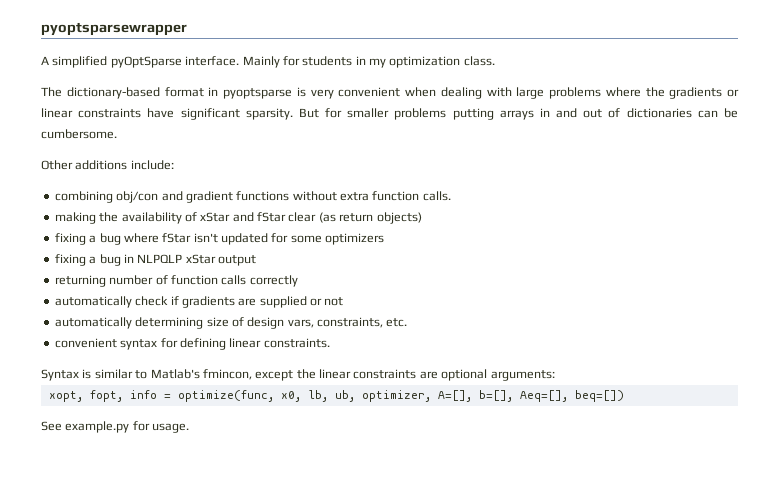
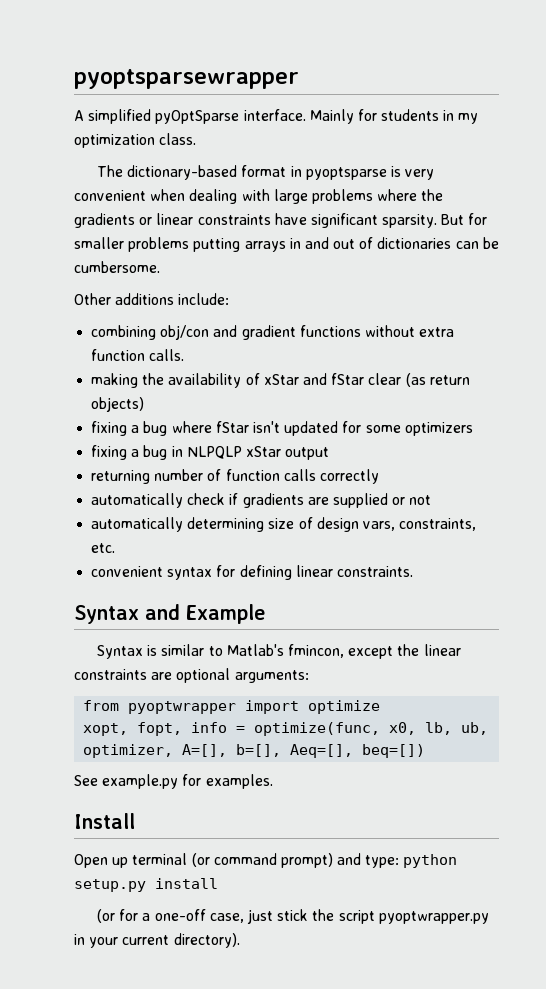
+ Syntax and Example
+ from pyoptwrapper import optimize
- See example.py for usage.
+ See example.py for examples.
+ Install
+ Open up terminal (or command prompt) and type: python setup.py install
+ (or for a one-off case, just stick the script pyoptwrapper.py in your current directory).

